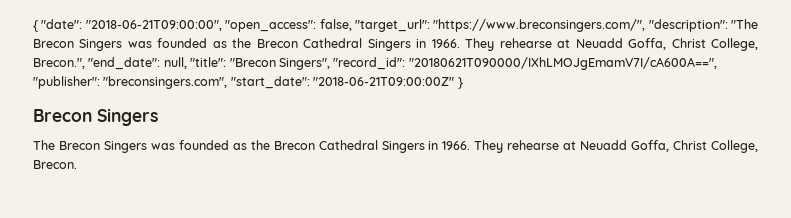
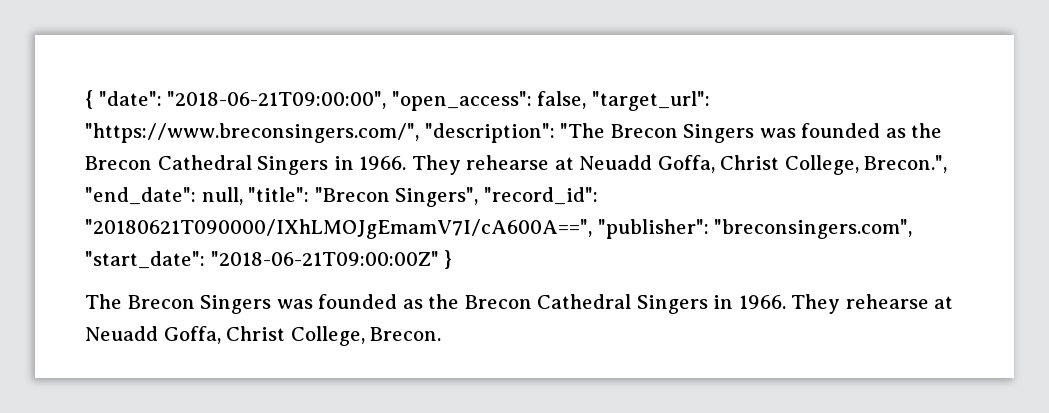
  They rehearse at Neuadd Goffa, Christ College, Brecon.", "end_date": null, "title": "Brecon Singers", "record_id": "20180621T090000/IXhLMOJgEmamV7I/cA600A==", "publisher": "breconsingers.com", "start_date": "2018-06-21T09:00:00Z" }
- Brecon Singers

